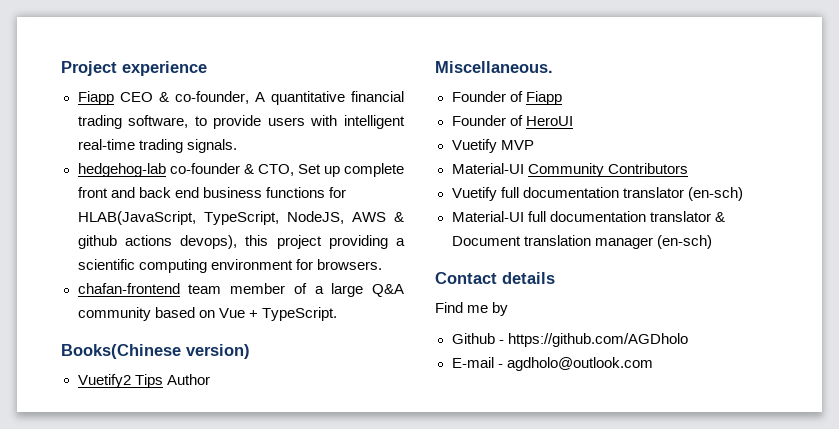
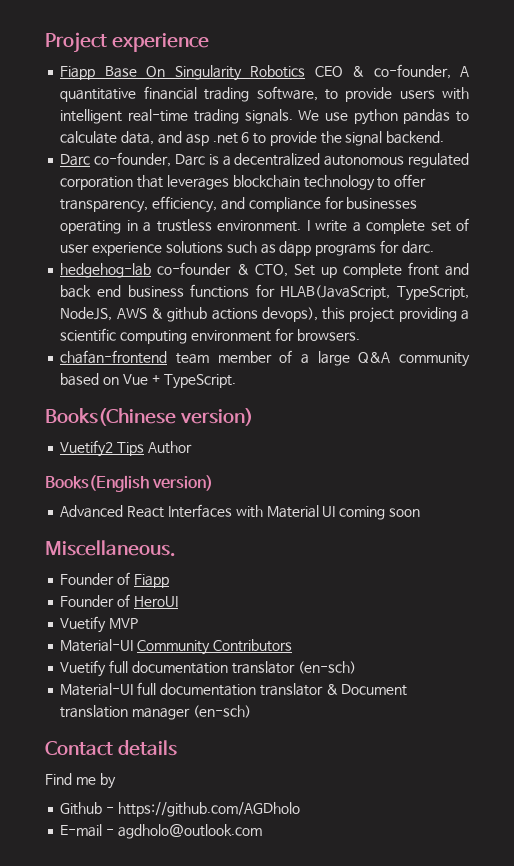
- Fiapp CEO & co-founder, A quantitative financial trading software, to provide users with intelligent real-time trading signals.
+ Fiapp Base On Singularity Robotics CEO & co-founder, A quantitative financial trading software, to provide users with intelligent real-time trading signals. We use python pandas to calculate data, and asp .net 6 to provide the signal backend.
+ Darc co-founder, Darc is a decentralized autonomous regulated corporation that leverages blockchain technology to offer transparency, efficiency, and compliance for businesses operating in a trustless environment. I write a complete set of user experience solutions such as dapp programs for darc.
+ Books(English version)
+ Advanced React Interfaces with Material UI coming soon

